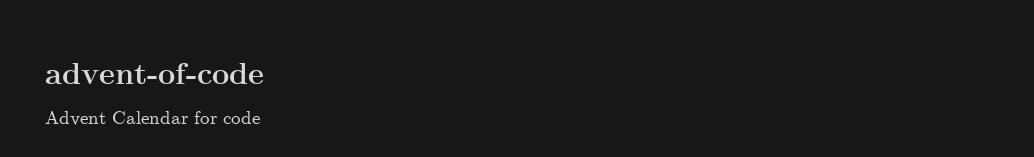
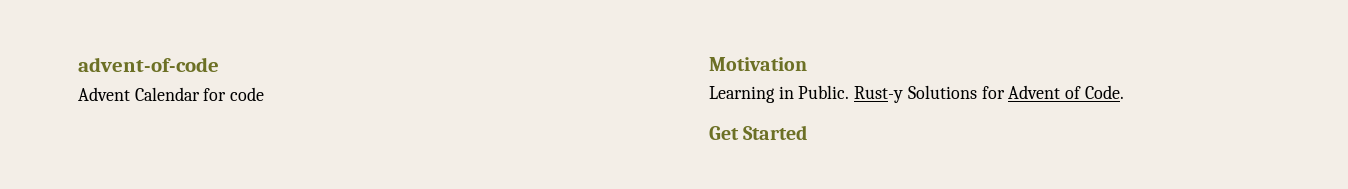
+ Motivation
+ Learning in Public. Rust-y Solutions for Advent of Code.
+ Get Started

